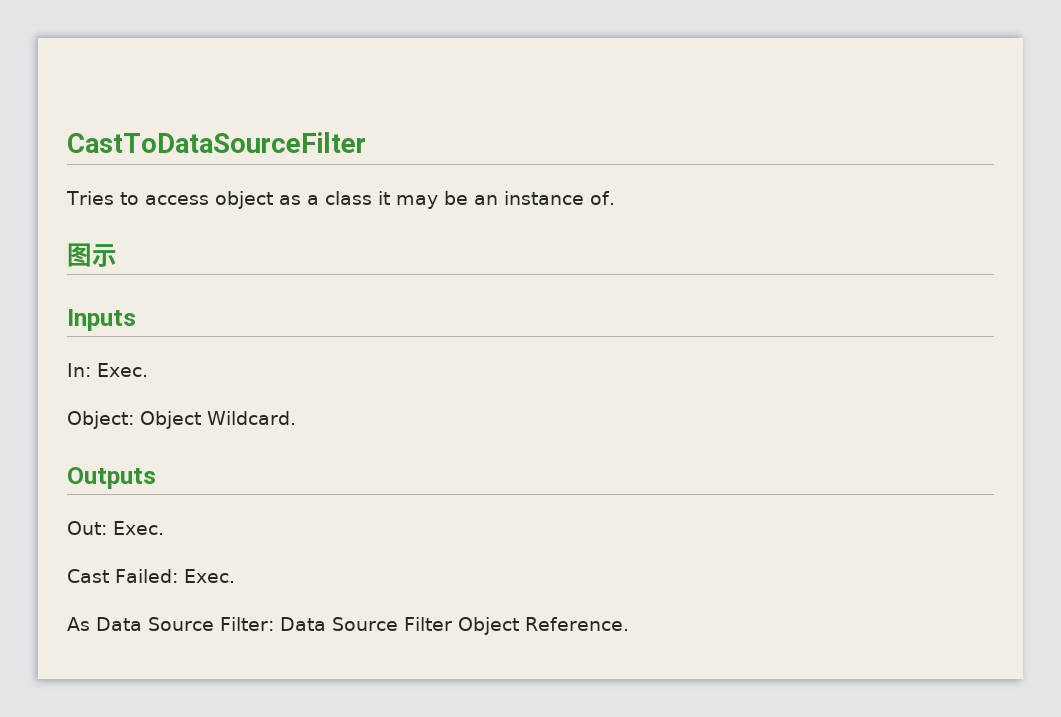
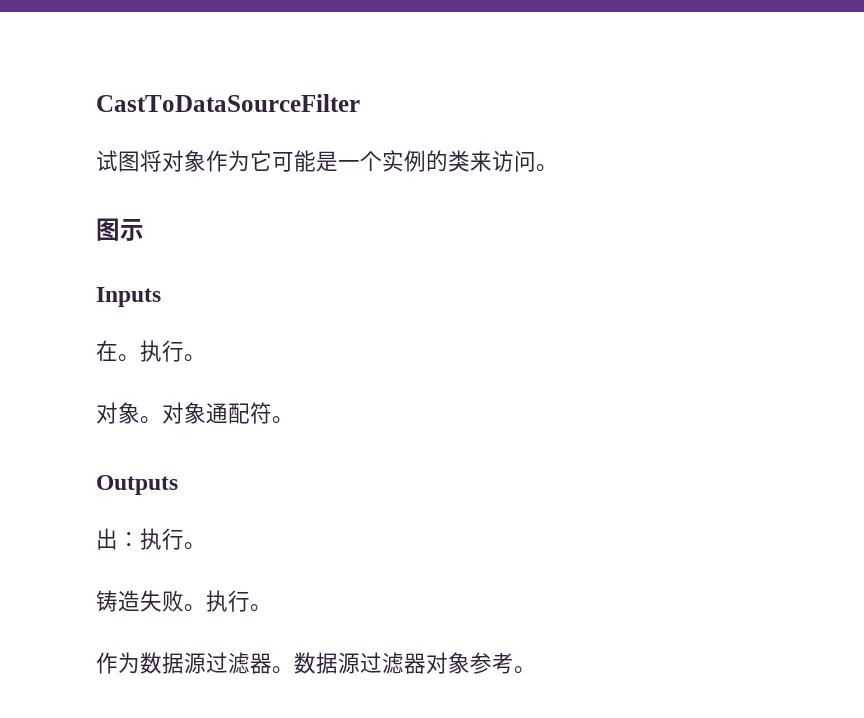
- Tries to access object as a class it may be an instance of.
+ 试图将对象作为它可能是一个实例的类来访问。
  图示
  Inputs
- In: Exec.
- Object: Object Wildcard.
+ 在。执行。
+ 对象。对象通配符。
  Outputs
- Out: Exec.
- Cast Failed: Exec.
- As Data Source Filter: Data Source Filter Object Reference.
+ 出：执行。
+ 铸造失败。执行。
+ 作为数据源过滤器。数据源过滤器对象参考。

